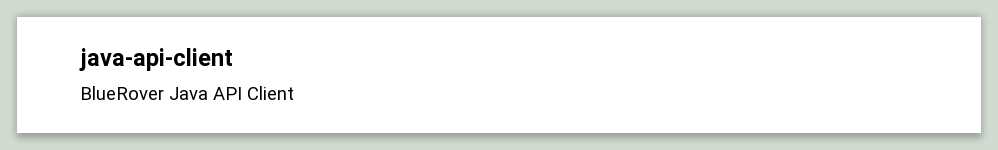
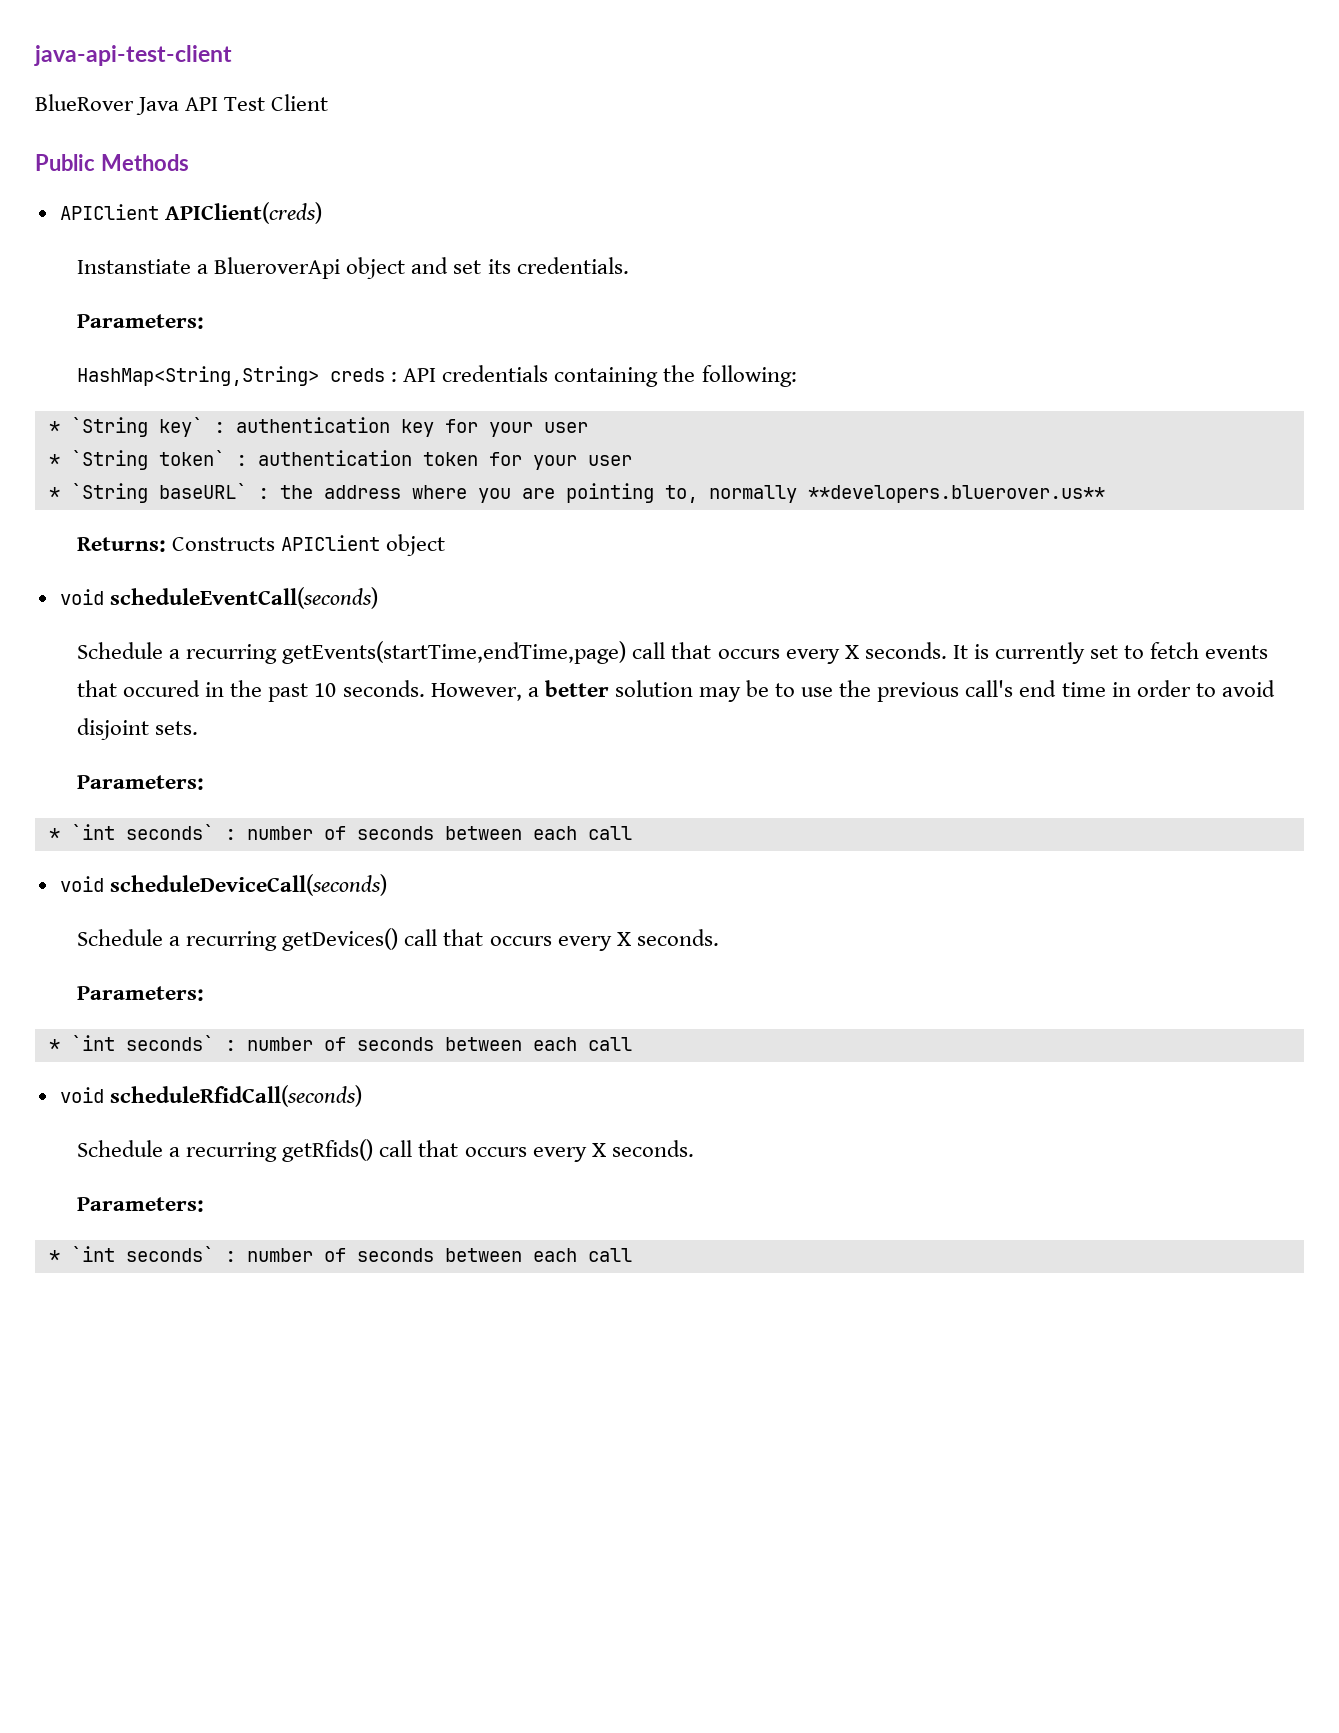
- java-api-client
+ java-api-test-client
- BlueRover Java API Client
+ BlueRover Java API Test Client
+ Public Methods
+ APIClient APIClient(creds)
+ Instanstiate a BlueroverApi object and set its credentials.
+ Parameters:
+ HashMap<String,String> creds : API credentials containing the following:
+ * `String key` : authentication key for your user
+ * `String token` : authentication token for your user
+ * `String baseURL` : the address where you are pointing to, normally **developers.bluerover.us**
+ Returns: Constructs APIClient object
+ void scheduleEventCall(seconds)
+ Schedule a recurring getEvents(startTime,endTime,page) call that occurs every X seconds. It is currently set to fetch events that occured in the past 10 seconds. However, a better solution may be to use the previous call's end time in order to avoid disjoint sets.
+ Parameters:
+ * `int seconds` : number of seconds between each call
+ void scheduleDeviceCall(seconds)
+ Schedule a recurring getDevices() call that occurs every X seconds.
+ Parameters:
+ * `int seconds` : number of seconds between each call
+ void scheduleRfidCall(seconds)
+ Schedule a recurring getRfids() call that occurs every X seconds.
+ Parameters:
+ * `int seconds` : number of seconds between each call

